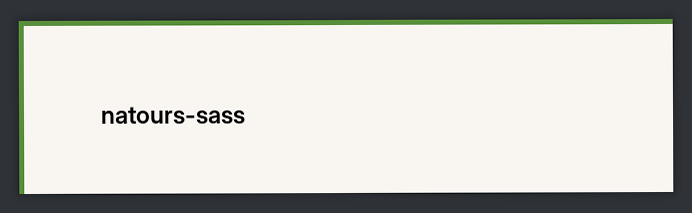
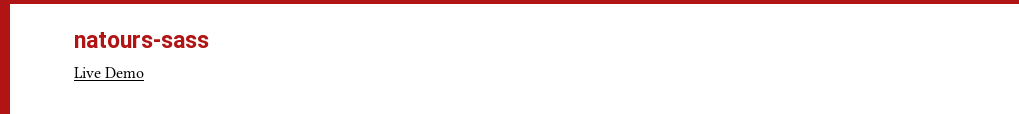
+ Live Demo

